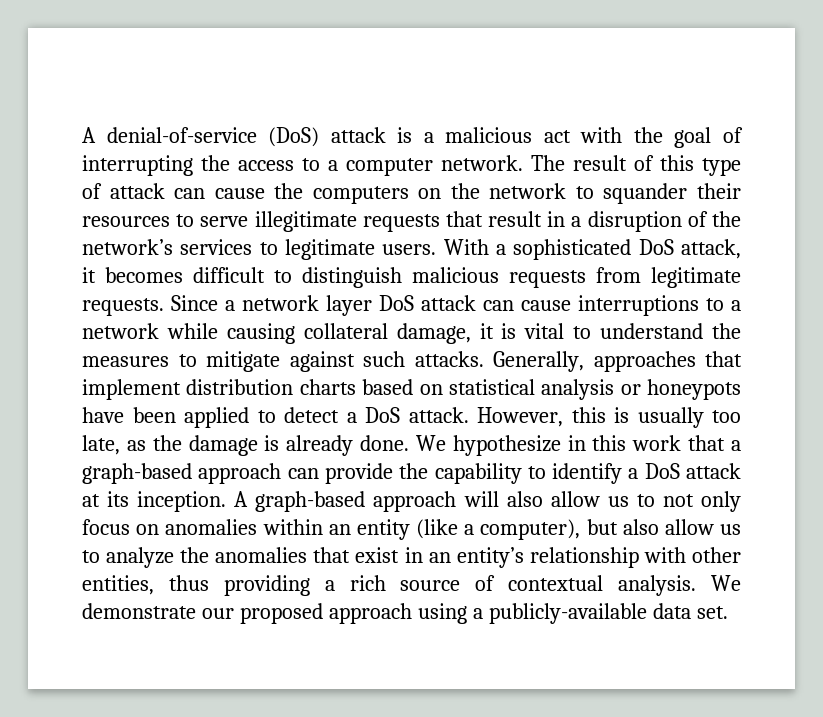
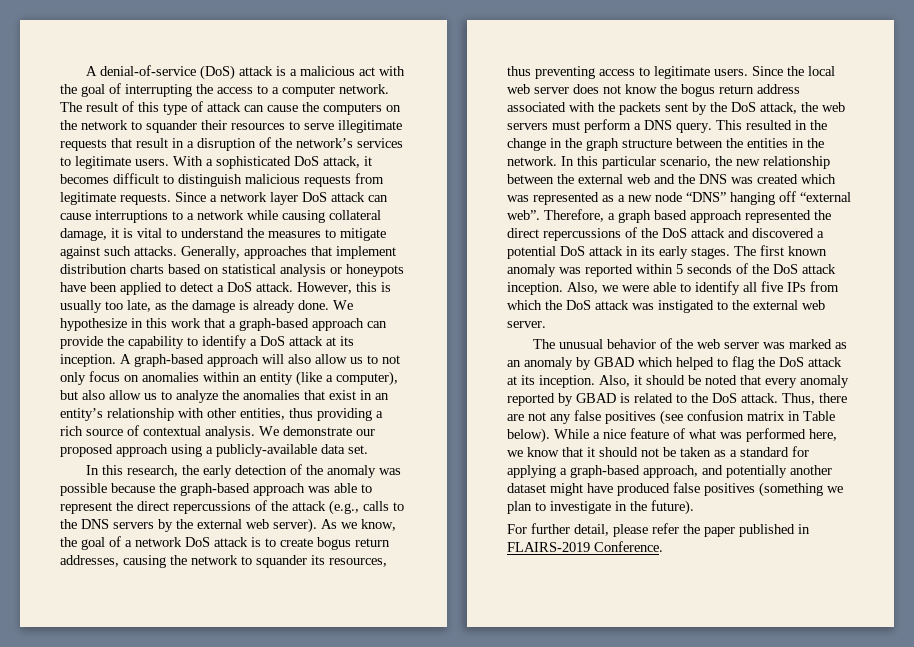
+ In this research, the early detection of the anomaly was possible because the graph-based approach was able to represent the direct repercussions of the attack (e.g., calls to the DNS servers by the external web server). As we know, the goal of a network DoS attack is to create bogus return addresses, causing the network to squander its resources, thus preventing access to legitimate users. Since the local web server does not know the bogus return address associated with the packets sent by the DoS attack, the web servers must perform a DNS query. This resulted in the change in the graph structure between the entities in the network. In this particular scenario, the new relationship between the external web and the DNS was created which was represented as a new node “DNS” hanging off “external web”. Therefore, a graph based approach represented the direct repercussions of the DoS attack and discovered a potential DoS attack in its early stages. The first known anomaly was reported within 5 seconds of the DoS attack inception. Also, we were able to identify all five IPs from which the DoS attack was instigated to the external web server.
+ The unusual behavior of the web server was marked as an anomaly by GBAD which helped to flag the DoS attack at its inception. Also, it should be noted that every anomaly reported by GBAD is related to the DoS attack. Thus, there are not any false positives (see confusion matrix in Table below). While a nice feature of what was performed here, we know that it should not be taken as a standard for applying a graph-based approach, and potentially another dataset might have produced false positives (something we plan to investigate in the future).
+ For further detail, please refer the paper published in FLAIRS-2019 Conference.

